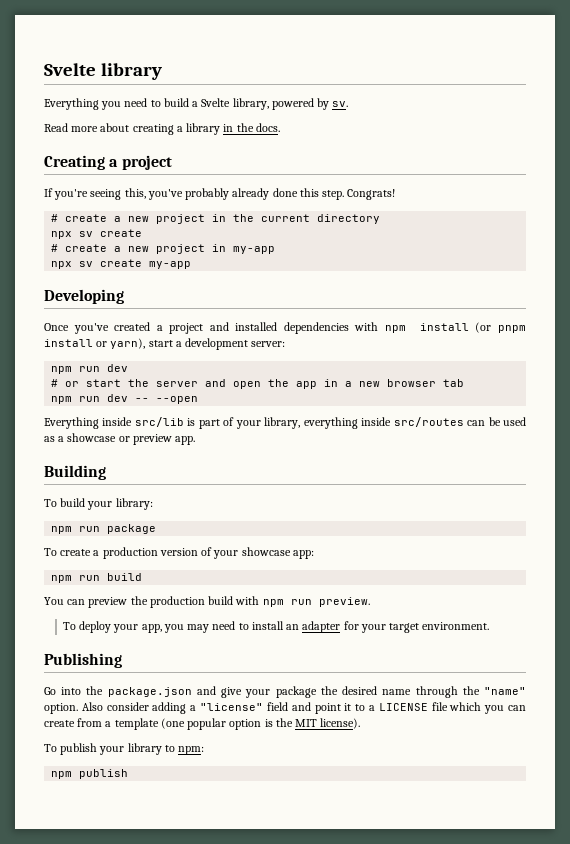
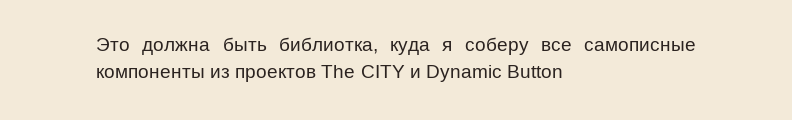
- Svelte library
- Everything you need to build a Svelte library, powered by sv.
- Read more about creating a library in the docs.
- Creating a project
- If you're seeing this, you've probably already done this step. Congrats!
- # create a new project in the current directory
- npx sv create
- # create a new project in my-app
- npx sv create my-app
- Developing
- Once you've created a project and installed dependencies with npm install (or pnpm install or yarn), start a development server:
- npm run dev
- # or start the server and open the app in a new browser tab
- npm run dev -- --open
- Everything inside src/lib is part of your library, everything inside src/routes can be used as a showcase or preview app.
- Building
- To build your library:
- npm run package
- To create a production version of your showcase app:
- npm run build
- You can preview the production build with npm run preview.
- To deploy your app, you may need to install an adapter for your target environment.
- Publishing
- Go into the package.json and give your package the desired name through the "name" option. Also consider adding a "license" field and point it to a LICENSE file which you can create from a template (one popular option is the MIT license).
- To publish your library to npm:
- npm publish
+ Это должна быть библиотка, куда я соберу все самописные компоненты из проектов The CITY и Dynamic Button

